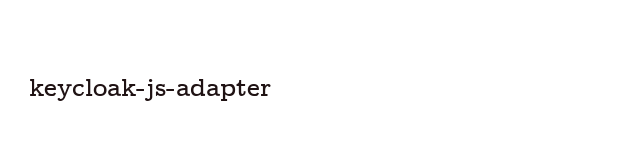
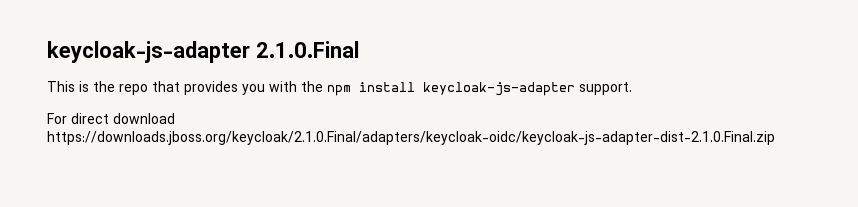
- keycloak-js-adapter
+ keycloak-js-adapter 2.1.0.Final
+ This is the repo that provides you with the npm install keycloak-js-adapter support.
+ For direct download https://downloads.jboss.org/keycloak/2.1.0.Final/adapters/keycloak-oidc/keycloak-js-adapter-dist-2.1.0.Final.zip

